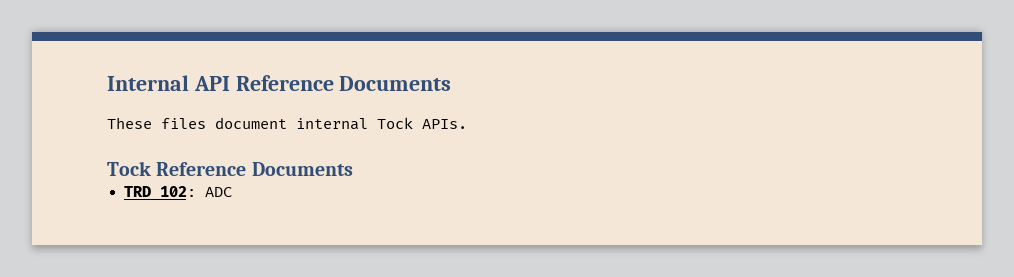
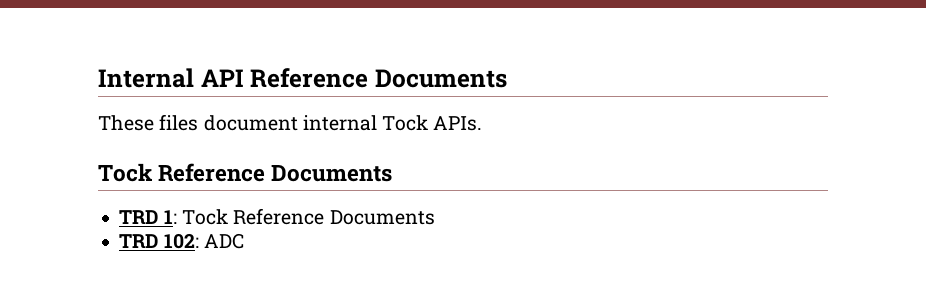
+ TRD 1: Tock Reference Documents

